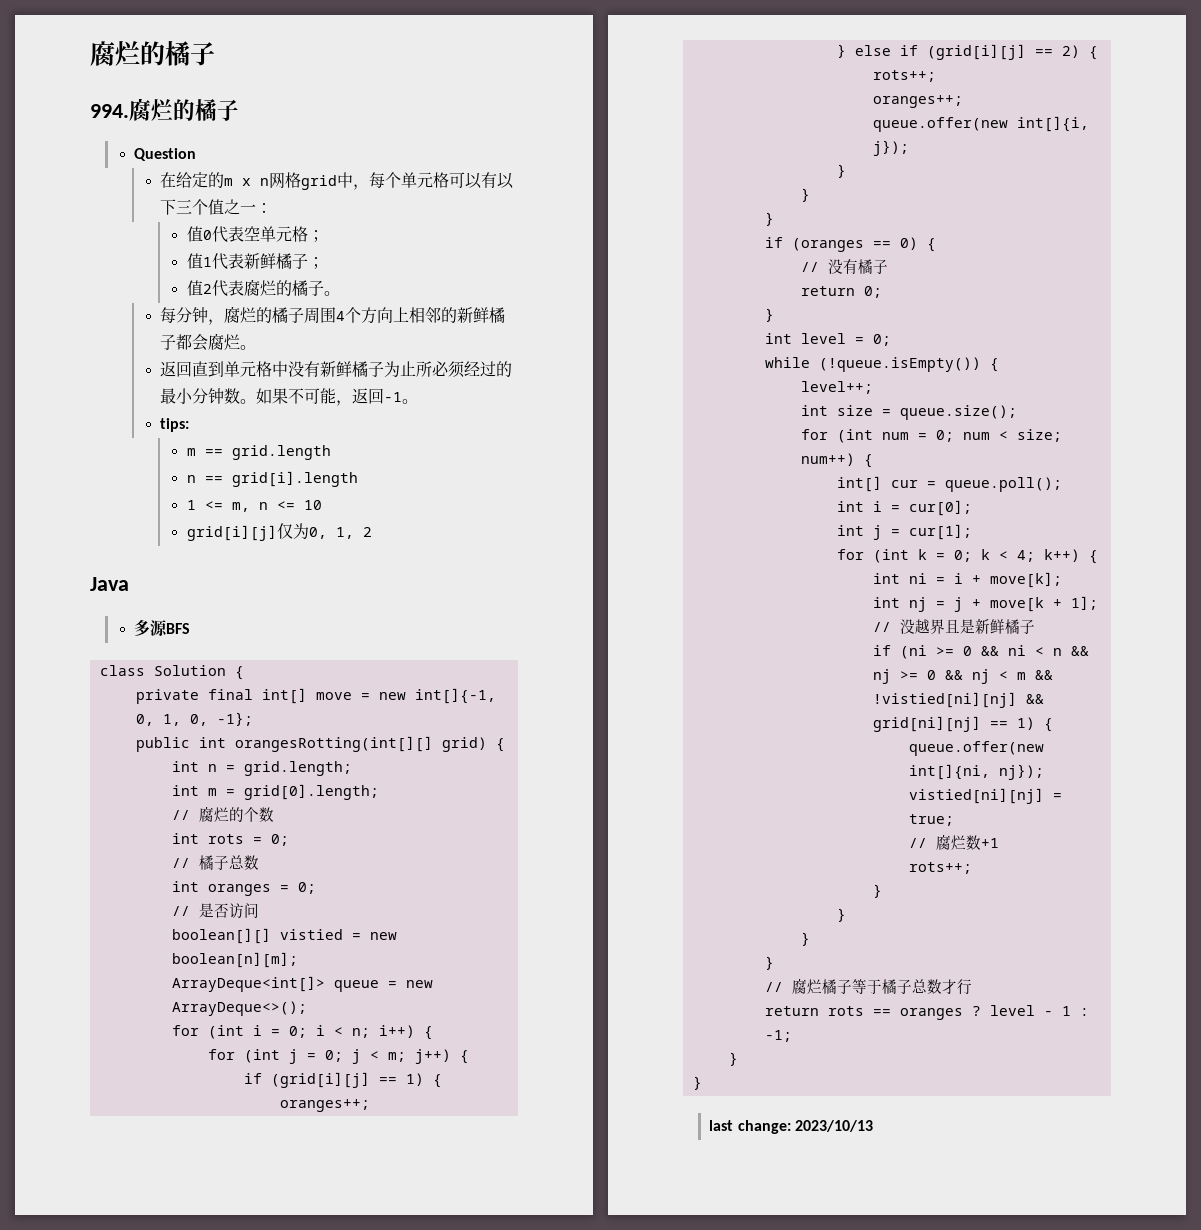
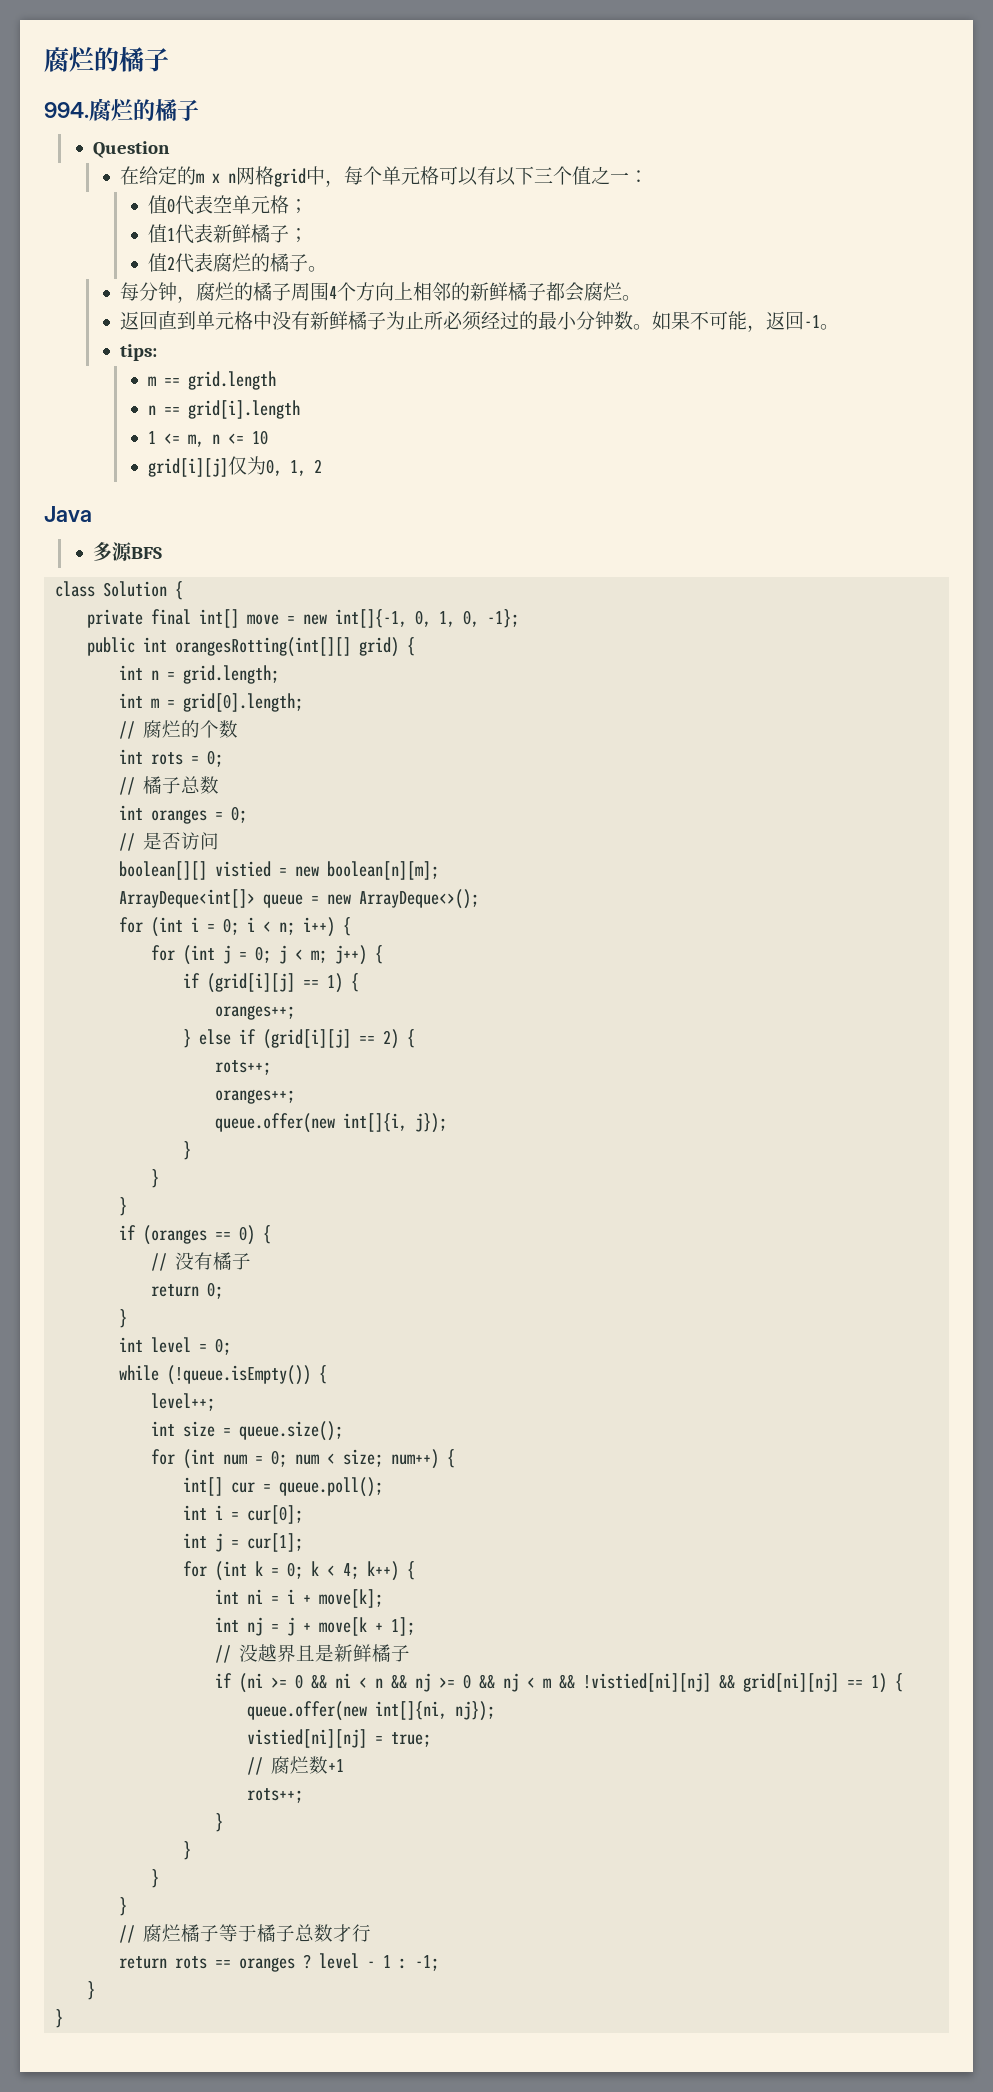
- last change: 2023/10/13

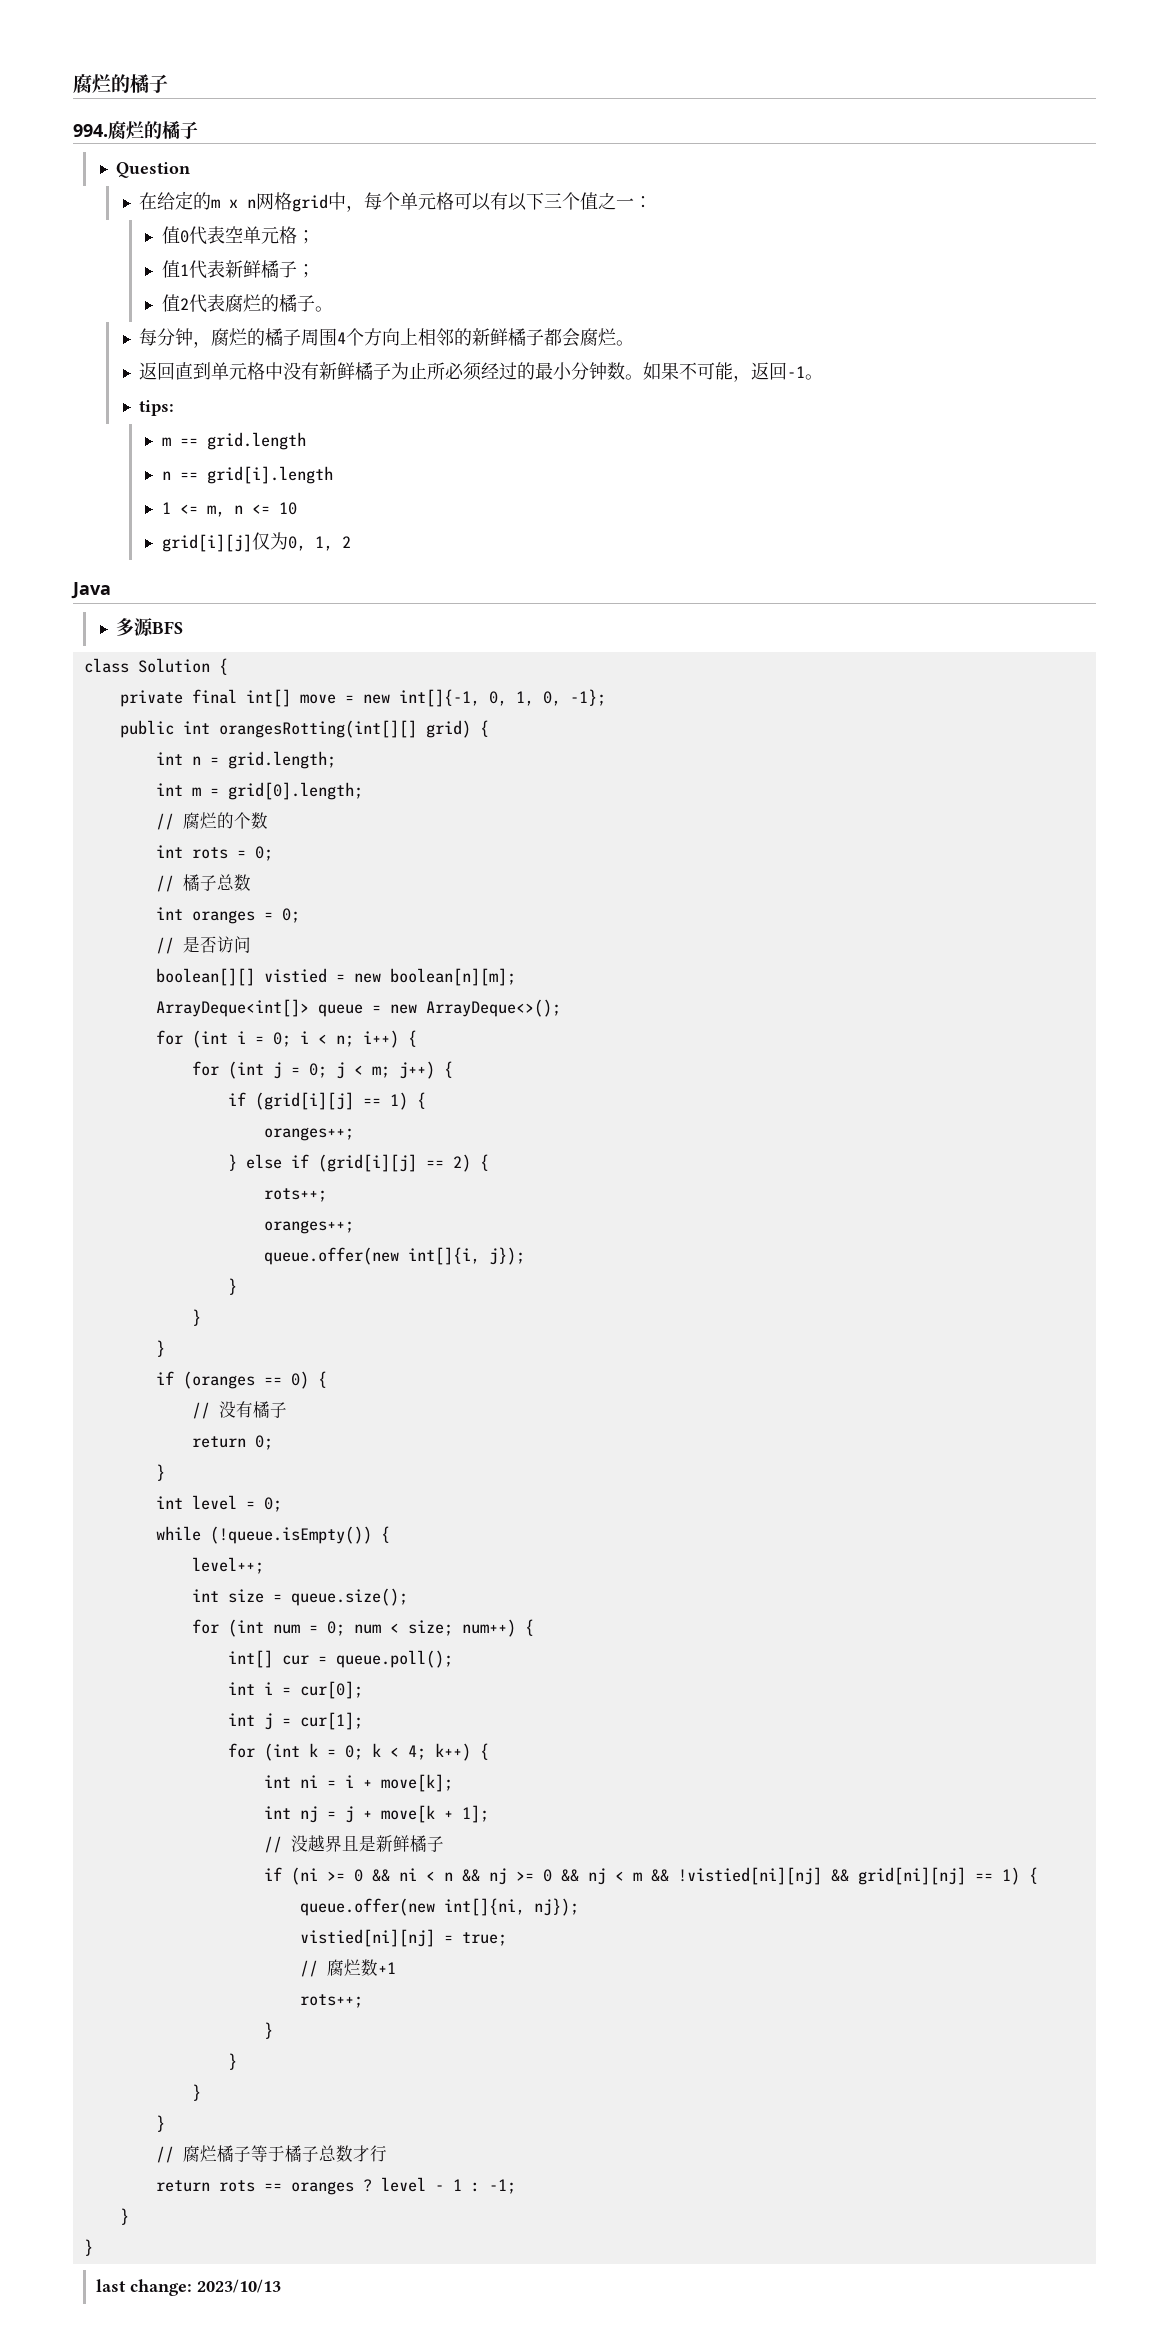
+ last change: 2023/10/13

